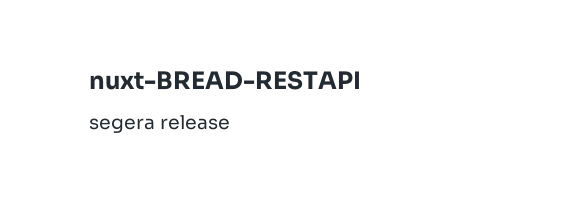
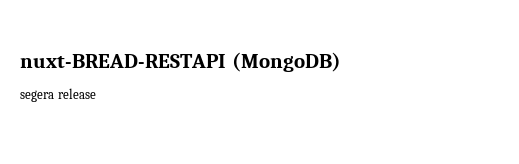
- nuxt-BREAD-RESTAPI
+ nuxt-BREAD-RESTAPI (MongoDB)

